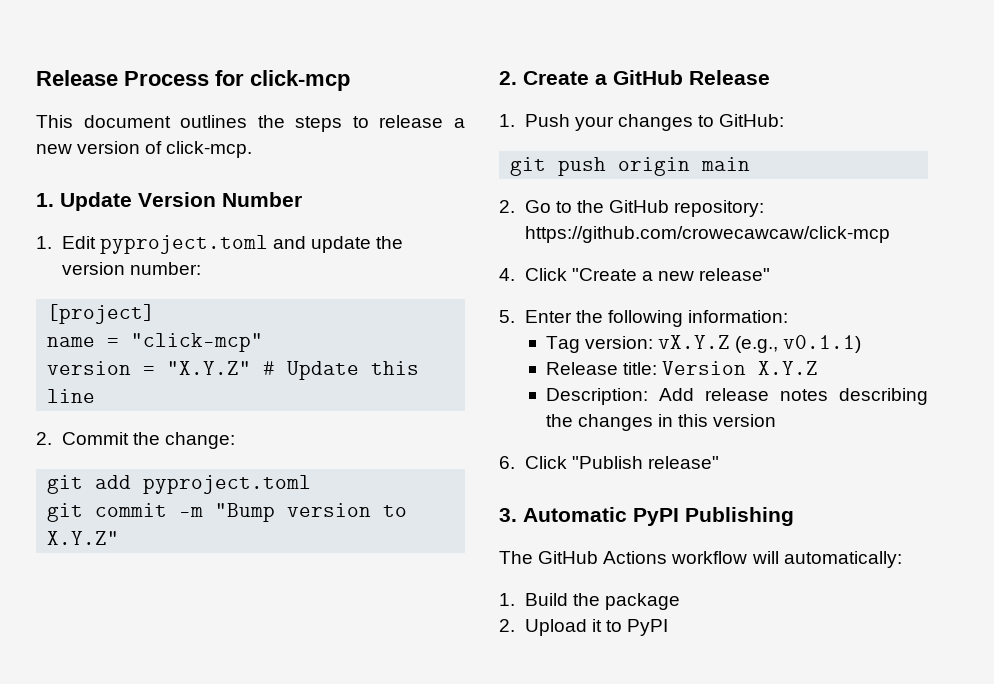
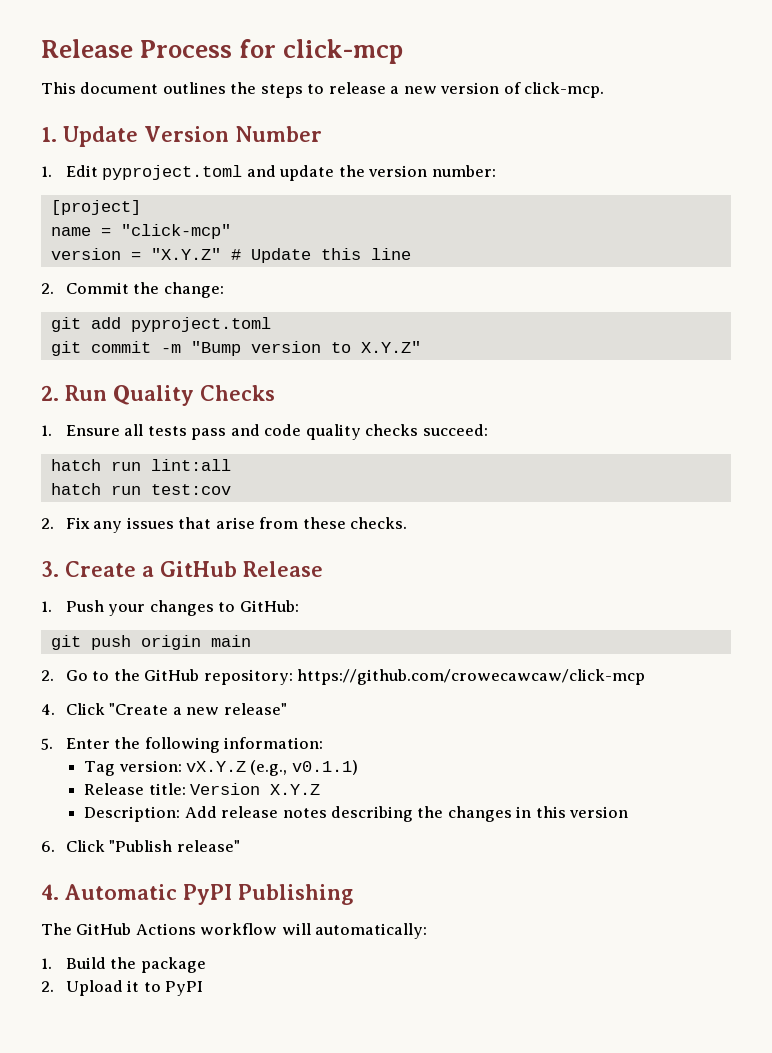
- 2. Create a GitHub Release
+ 2. Run Quality Checks
+ 1. Ensure all tests pass and code quality checks succeed:
+ hatch run lint:all
+ hatch run test:cov
+ 2. Fix any issues that arise from these checks.
+ 3. Create a GitHub Release
- 3. Automatic PyPI Publishing
+ 4. Automatic PyPI Publishing

